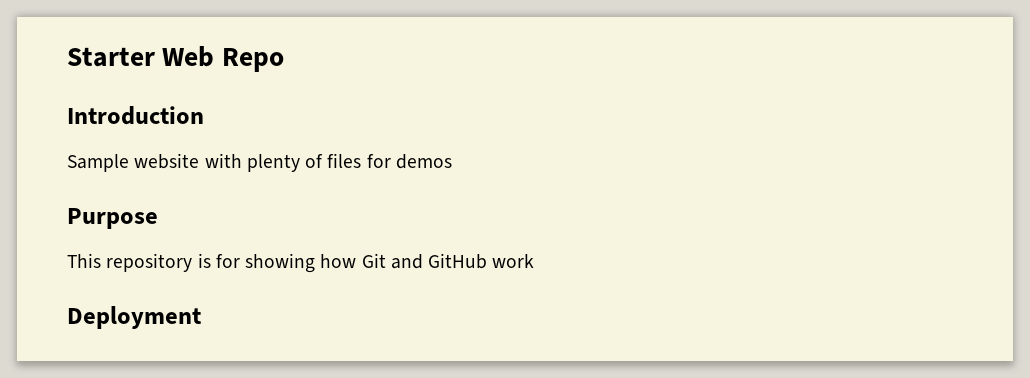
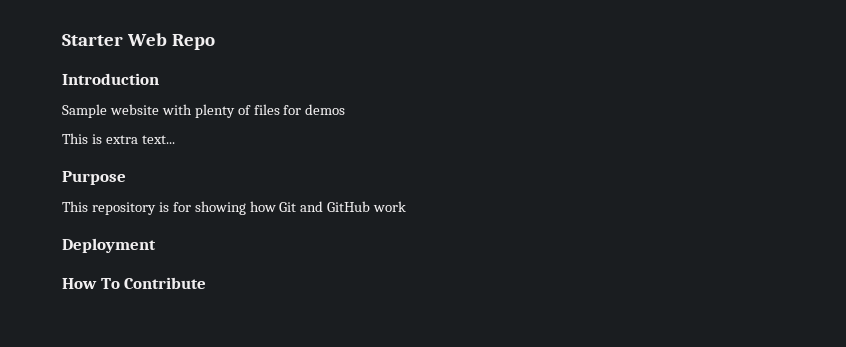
+ This is extra text...
+ How To Contribute

